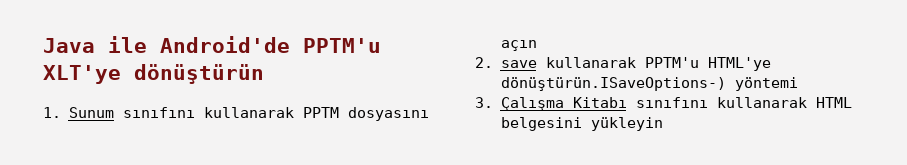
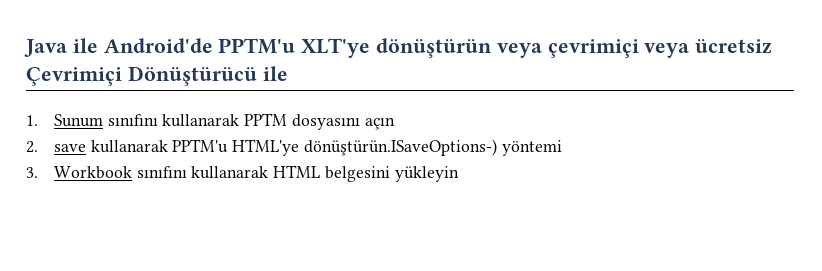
- Java ile Android'de PPTM'u XLT'ye dönüştürün
+ Java ile Android'de PPTM'u XLT'ye dönüştürün veya çevrimiçi veya ücretsiz Çevrimiçi Dönüştürücü ile
- 3. Çalışma Kitabı sınıfını kullanarak HTML belgesini yükleyin
+ 3. Workbook sınıfını kullanarak HTML belgesini yükleyin

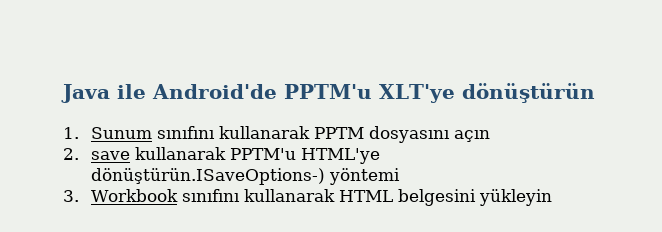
- Java ile Android'de PPTM'u XLT'ye dönüştürün veya çevrimiçi veya ücretsiz Çevrimiçi Dönüştürücü ile
+ Java ile Android'de PPTM'u XLT'ye dönüştürün

